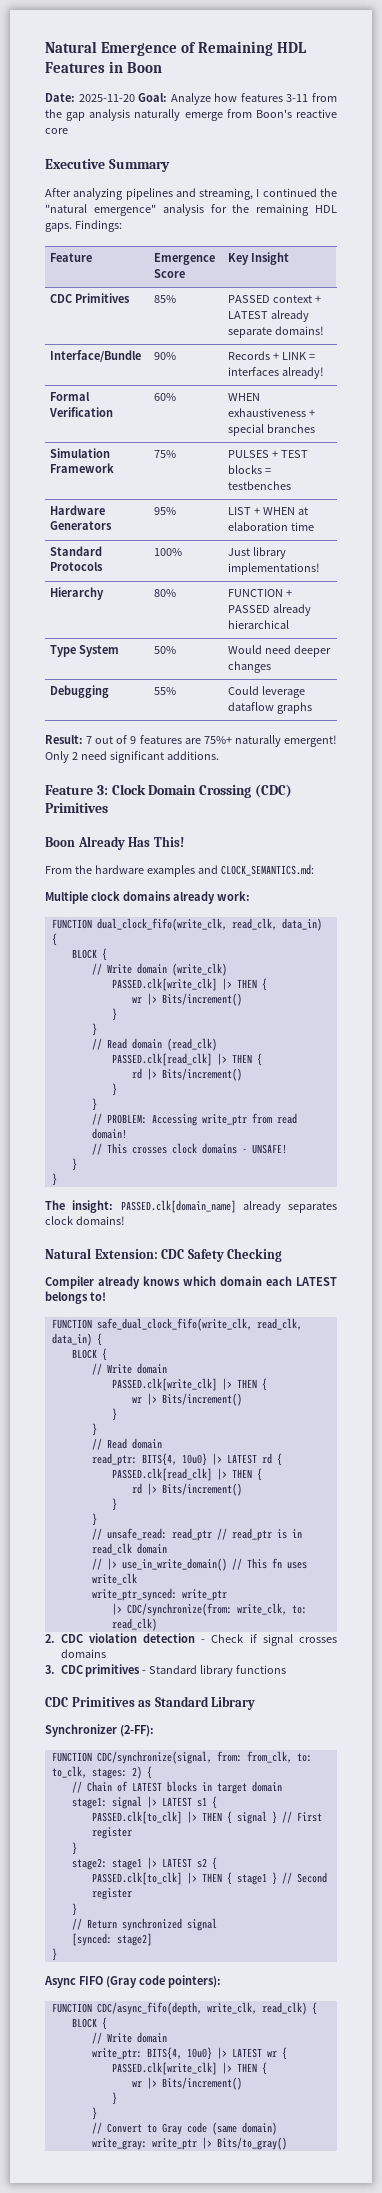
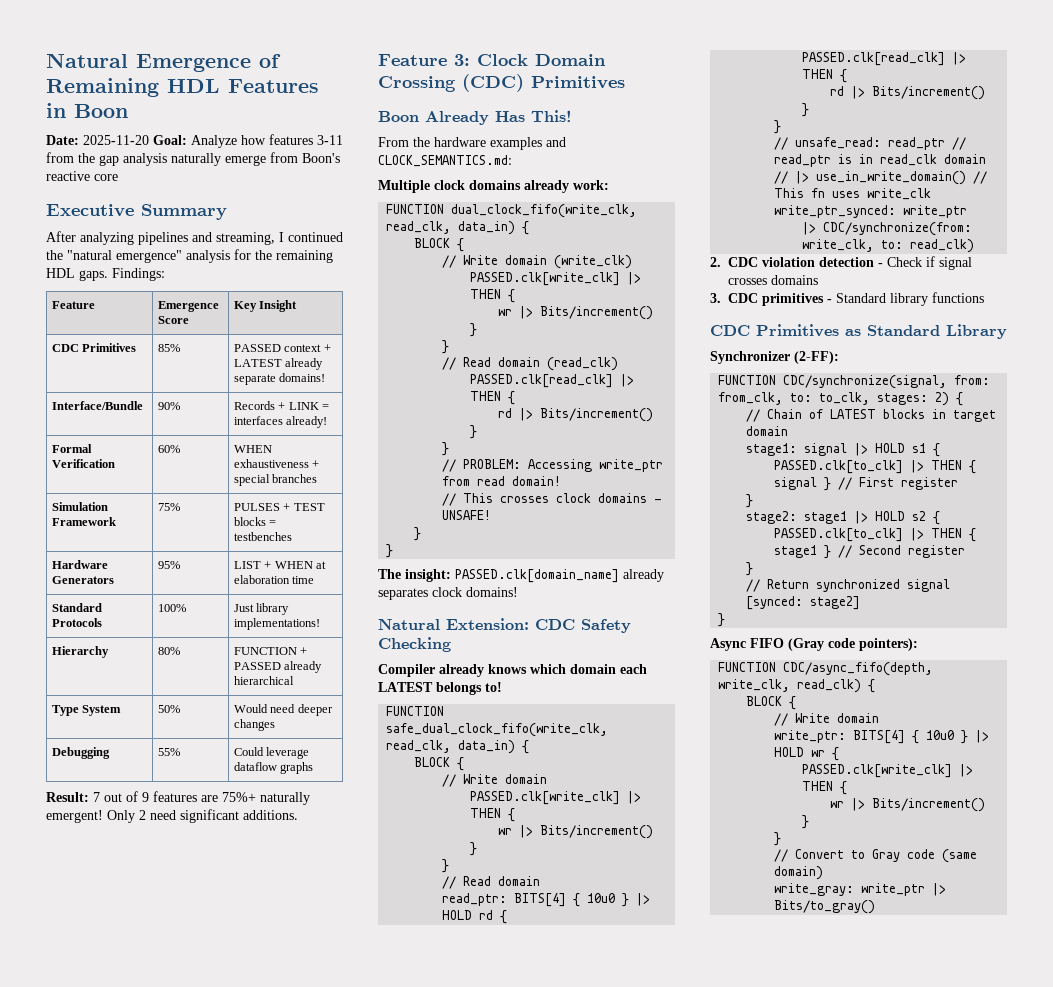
- read_ptr: BITS{4, 10u0} |> LATEST rd {
+ read_ptr: BITS[4] { 10u0 } |> HOLD rd {
- stage1: signal |> LATEST s1 {
+ stage1: signal |> HOLD s1 {
- stage2: stage1 |> LATEST s2 {
+ stage2: stage1 |> HOLD s2 {
- write_ptr: BITS{4, 10u0} |> LATEST wr {
+ write_ptr: BITS[4] { 10u0 } |> HOLD wr {

